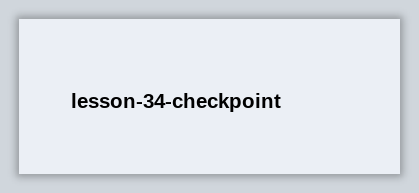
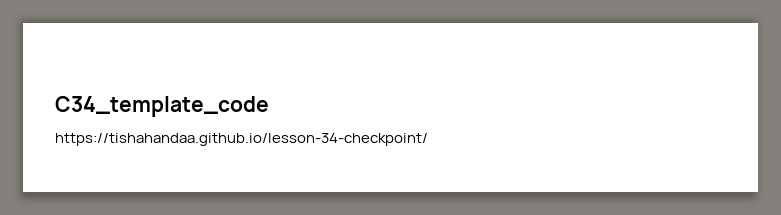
- lesson-34-checkpoint
+ C34_template_code
+ https://tishahandaa.github.io/lesson-34-checkpoint/

